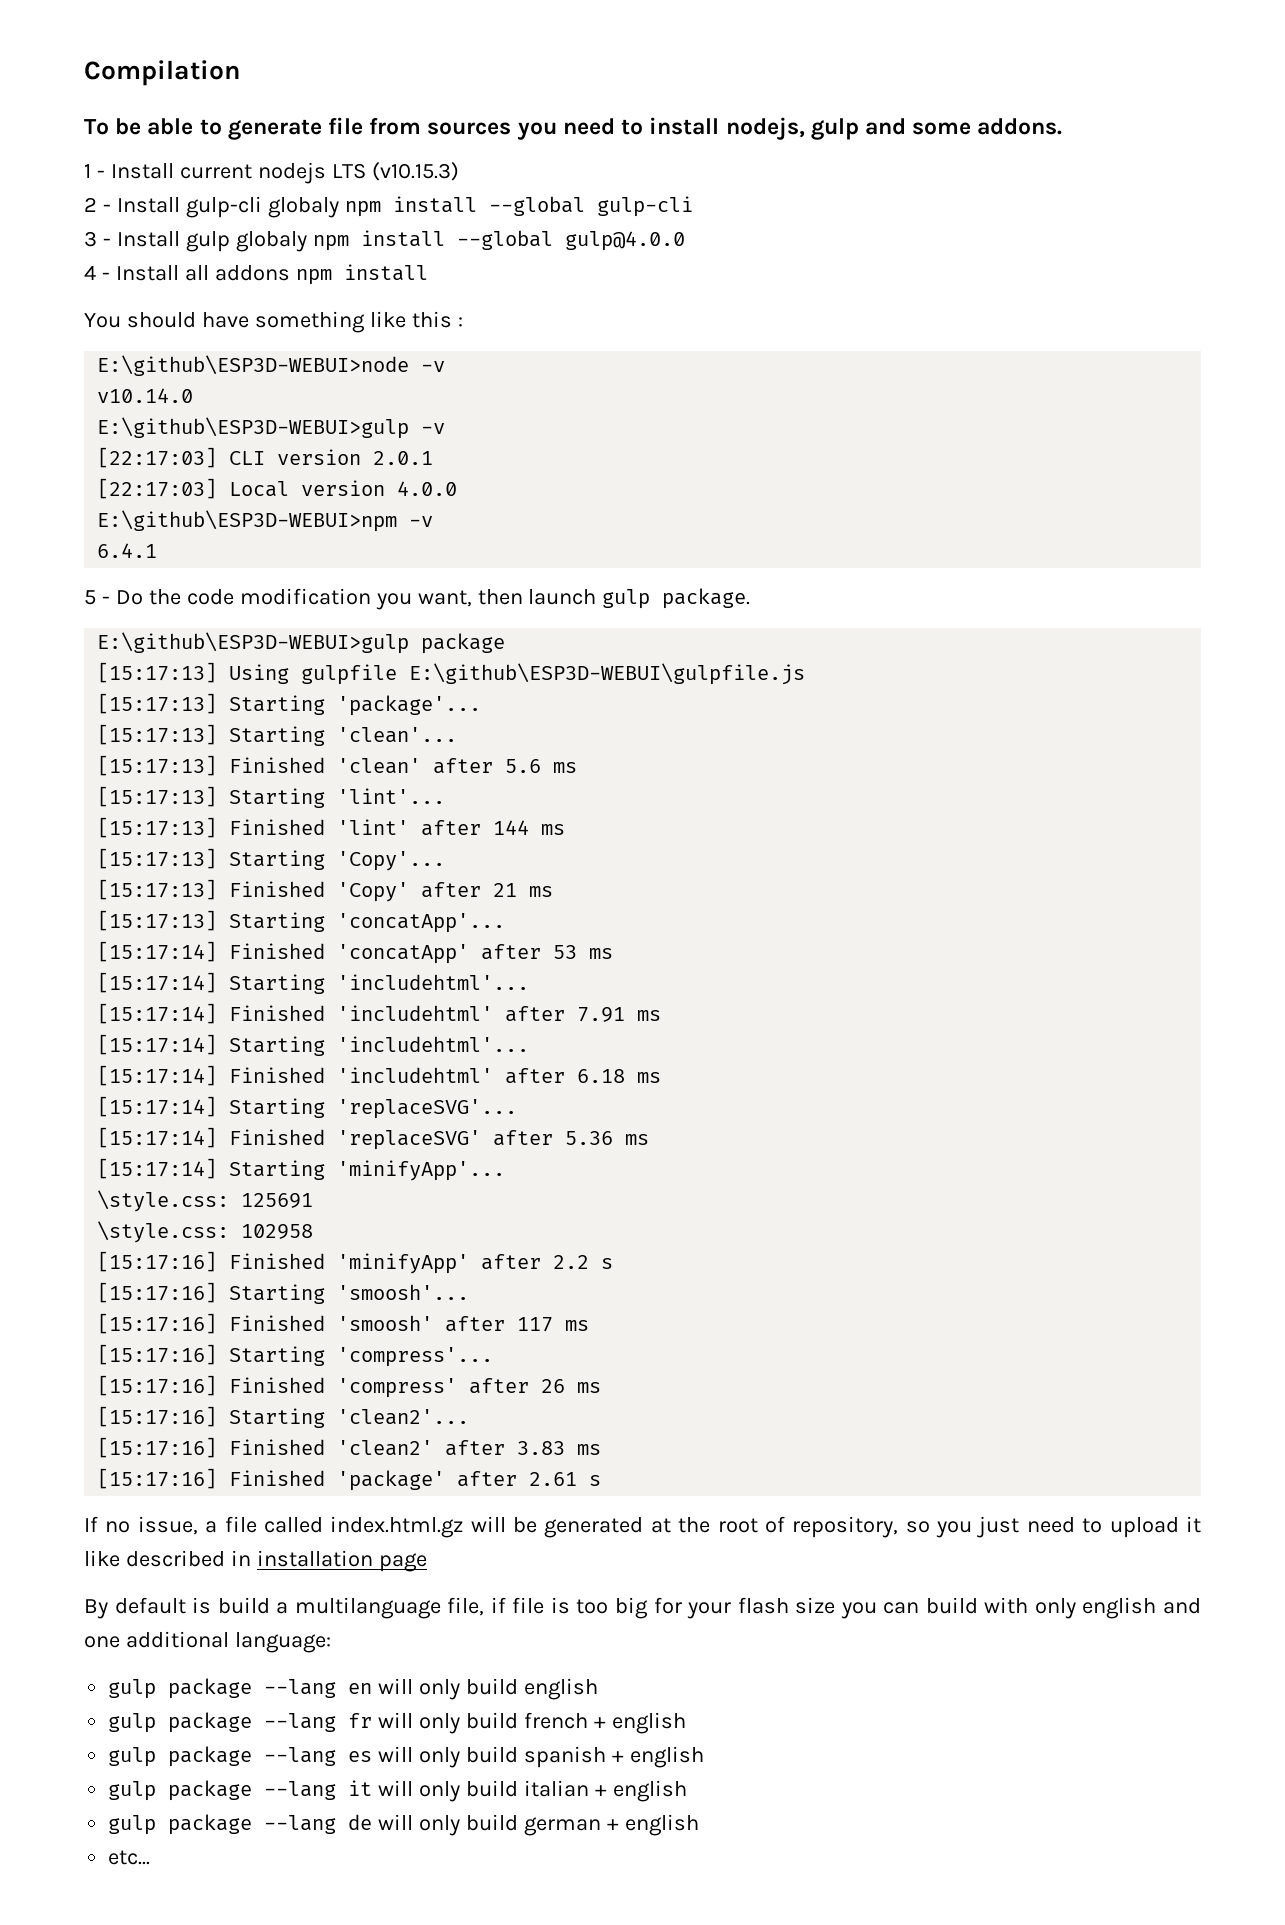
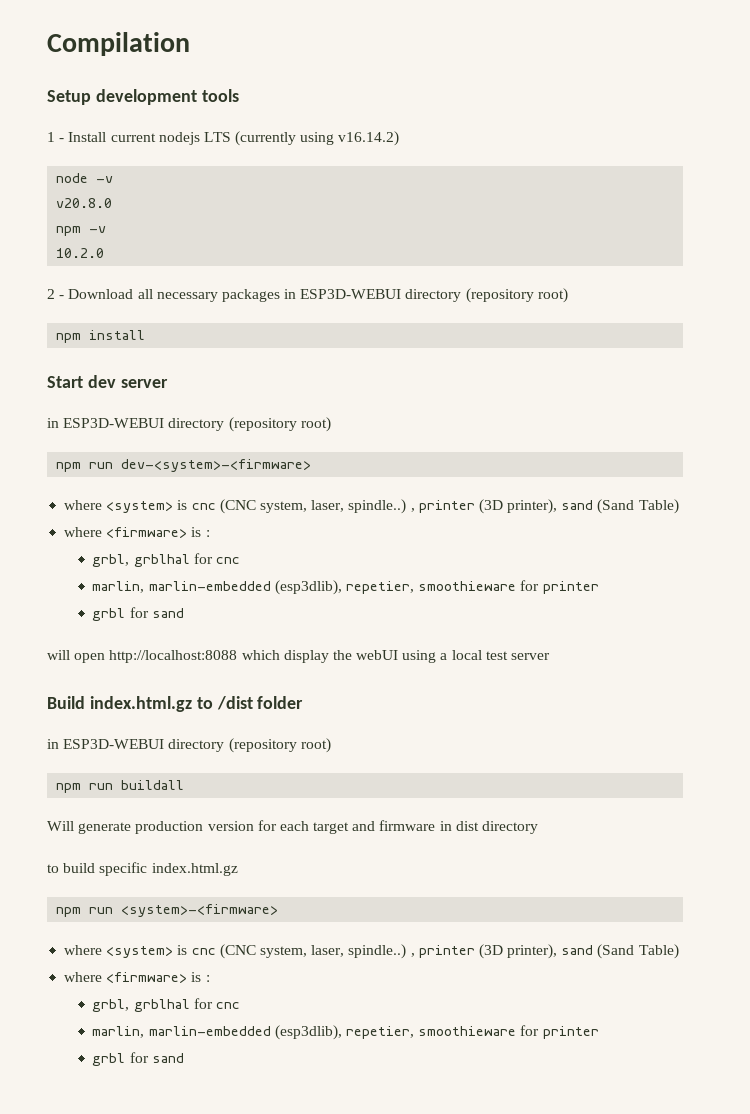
- To be able to generate file from sources you need to install nodejs, gulp and some addons.
+ Setup development tools
- 1 - Install current nodejs LTS (v10.15.3)
- 2 - Install gulp-cli globaly npm install --global gulp-cli
- 3 - Install gulp globaly npm install --global gulp@4.0.0
- 4 - Install all addons npm install
- You should have something like this :
- E:\github\ESP3D-WEBUI>node -v
- v10.14.0
- E:\github\ESP3D-WEBUI>gulp -v
- [22:17:03] CLI version 2.0.1
- [22:17:03] Local version 4.0.0
- E:\github\ESP3D-WEBUI>npm -v
- 6.4.1
- 5 - Do the code modification you want, then launch gulp package.
- E:\github\ESP3D-WEBUI>gulp package
- [15:17:13] Using gulpfile E:\github\ESP3D-WEBUI\gulpfile.js
- [15:17:13] Starting 'package'...
- [15:17:13] Starting 'clean'...
- [15:17:13] Finished 'clean' after 5.6 ms
- [15:17:13] Starting 'lint'...
- [15:17:13] Finished 'lint' after 144 ms
- [15:17:13] Starting 'Copy'...
- [15:17:13] Finished 'Copy' after 21 ms
- [15:17:13] Starting 'concatApp'...
- [15:17:14] Finished 'concatApp' after 53 ms
- [15:17:14] Starting 'includehtml'...
- [15:17:14] Finished 'includehtml' after 7.91 ms
- [15:17:14] Starting 'includehtml'...
- [15:17:14] Finished 'includehtml' after 6.18 ms
- [15:17:14] Starting 'replaceSVG'...
- [15:17:14] Finished 'replaceSVG' after 5.36 ms
- [15:17:14] Starting 'minifyApp'...
- \style.css: 125691
- \style.css: 102958
- [15:17:16] Finished 'minifyApp' after 2.2 s
- [15:17:16] Starting 'smoosh'...
- [15:17:16] Finished 'smoosh' after 117 ms
- [15:17:16] Starting 'compress'...
- [15:17:16] Finished 'compress' after 26 ms
- [15:17:16] Starting 'clean2'...
- [15:17:16] Finished 'clean2' after 3.83 ms
- [15:17:16] Finished 'package' after 2.61 s
- If no issue, a file called index.html.gz will be generated at the root of repository, so you just need to upload it like described in installation page
- By default is build a multilanguage file, if file is too big for your flash size you can build with only english and one additional language:
- gulp package --lang en will only build english
- gulp package --lang fr will only build french + english
- gulp package --lang es will only build spanish + english
- gulp package --lang it will only build italian + english
- gulp package --lang de will only build german + english
- etc...
+ 1 - Install current nodejs LTS (currently using v16.14.2)
+ node -v
+ v20.8.0
+ npm -v
+ 10.2.0
+ 2 - Download all necessary packages in ESP3D-WEBUI directory (repository root)
+ npm install
+ Start dev server
+ in ESP3D-WEBUI directory (repository root)
+ npm run dev-<system>-<firmware>
+ where <system> is cnc (CNC system, laser, spindle..) , printer (3D printer), sand (Sand Table)
+ where <firmware> is :
+ grbl, grblhal for cnc
+ marlin, marlin-embedded (esp3dlib), repetier, smoothieware for printer
+ grbl for sand
+ will open http://localhost:8088 which display the webUI using a local test server
+ Build index.html.gz to /dist folder
+ in ESP3D-WEBUI directory (repository root)
+ npm run buildall
+ Will generate production version for each target and firmware in dist directory
+ to build specific index.html.gz
+ npm run <system>-<firmware>
+ where <system> is cnc (CNC system, laser, spindle..) , printer (3D printer), sand (Sand Table)
+ where <firmware> is :
+ grbl, grblhal for cnc
+ marlin, marlin-embedded (esp3dlib), repetier, smoothieware for printer
+ grbl for sand

